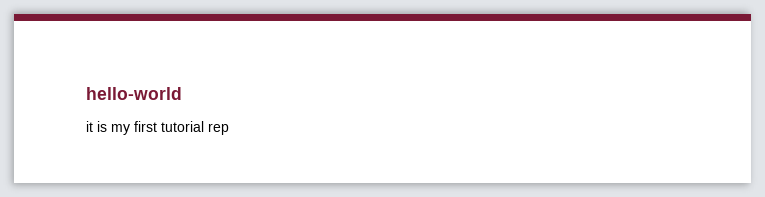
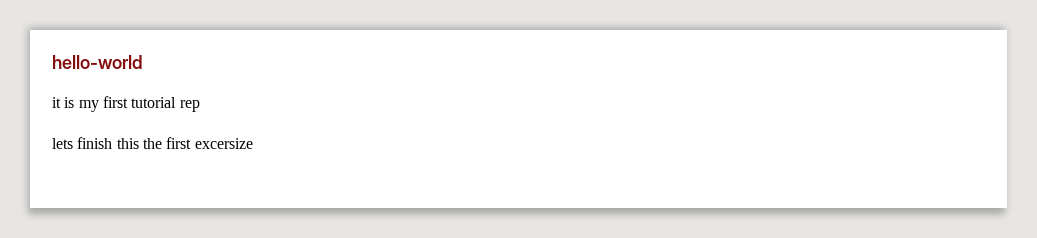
+ lets finish this the first excersize

